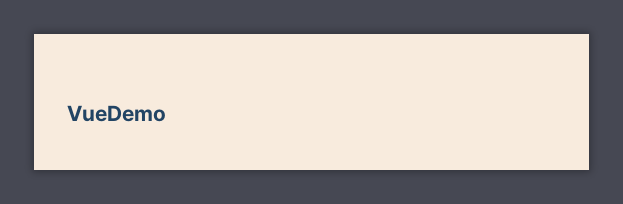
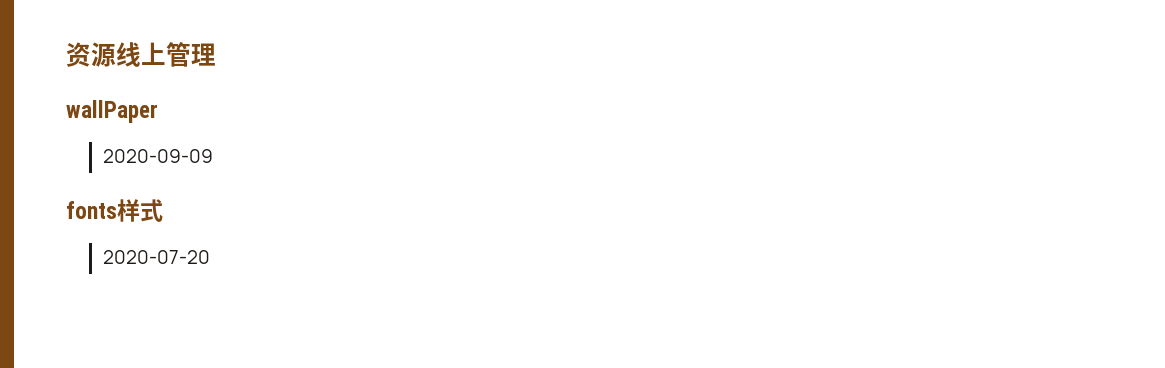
- VueDemo
+ 资源线上管理
+ wallPaper
+ 2020-09-09
+ fonts样式
+ 2020-07-20

